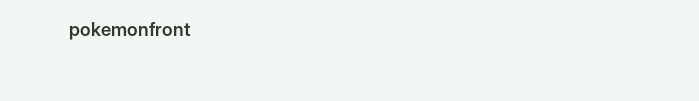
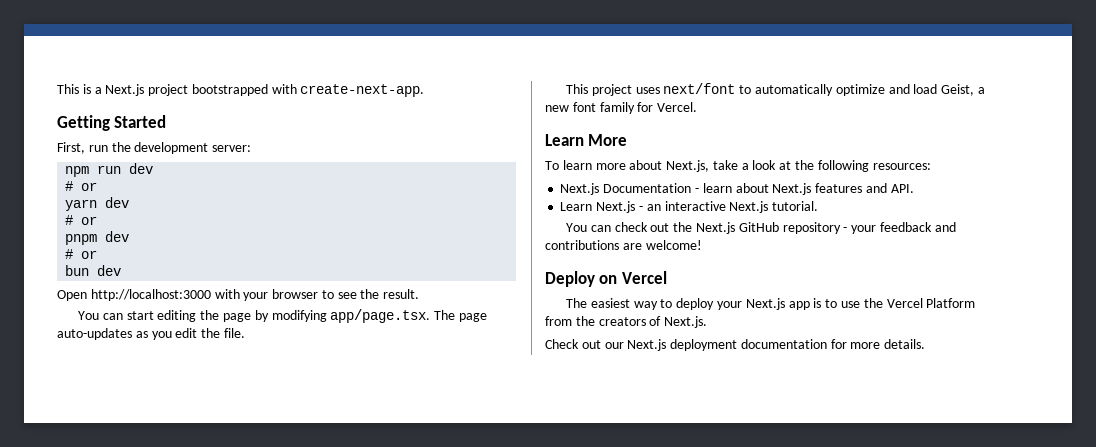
- pokemonfront
+ This is a Next.js project bootstrapped with create-next-app.
+ Getting Started
+ First, run the development server:
+ npm run dev
+ # or
+ yarn dev
+ # or
+ pnpm dev
+ # or
+ bun dev
+ Open http://localhost:3000 with your browser to see the result.
+ You can start editing the page by modifying app/page.tsx. The page auto-updates as you edit the file.
+ This project uses next/font to automatically optimize and load Geist, a new font family for Vercel.
+ Learn More
+ To learn more about Next.js, take a look at the following resources:
+ Next.js Documentation - learn about Next.js features and API.
+ Learn Next.js - an interactive Next.js tutorial.
+ You can check out the Next.js GitHub repository - your feedback and contributions are welcome!
+ Deploy on Vercel
+ The easiest way to deploy your Next.js app is to use the Vercel Platform from the creators of Next.js.
+ Check out our Next.js deployment documentation for more details.

